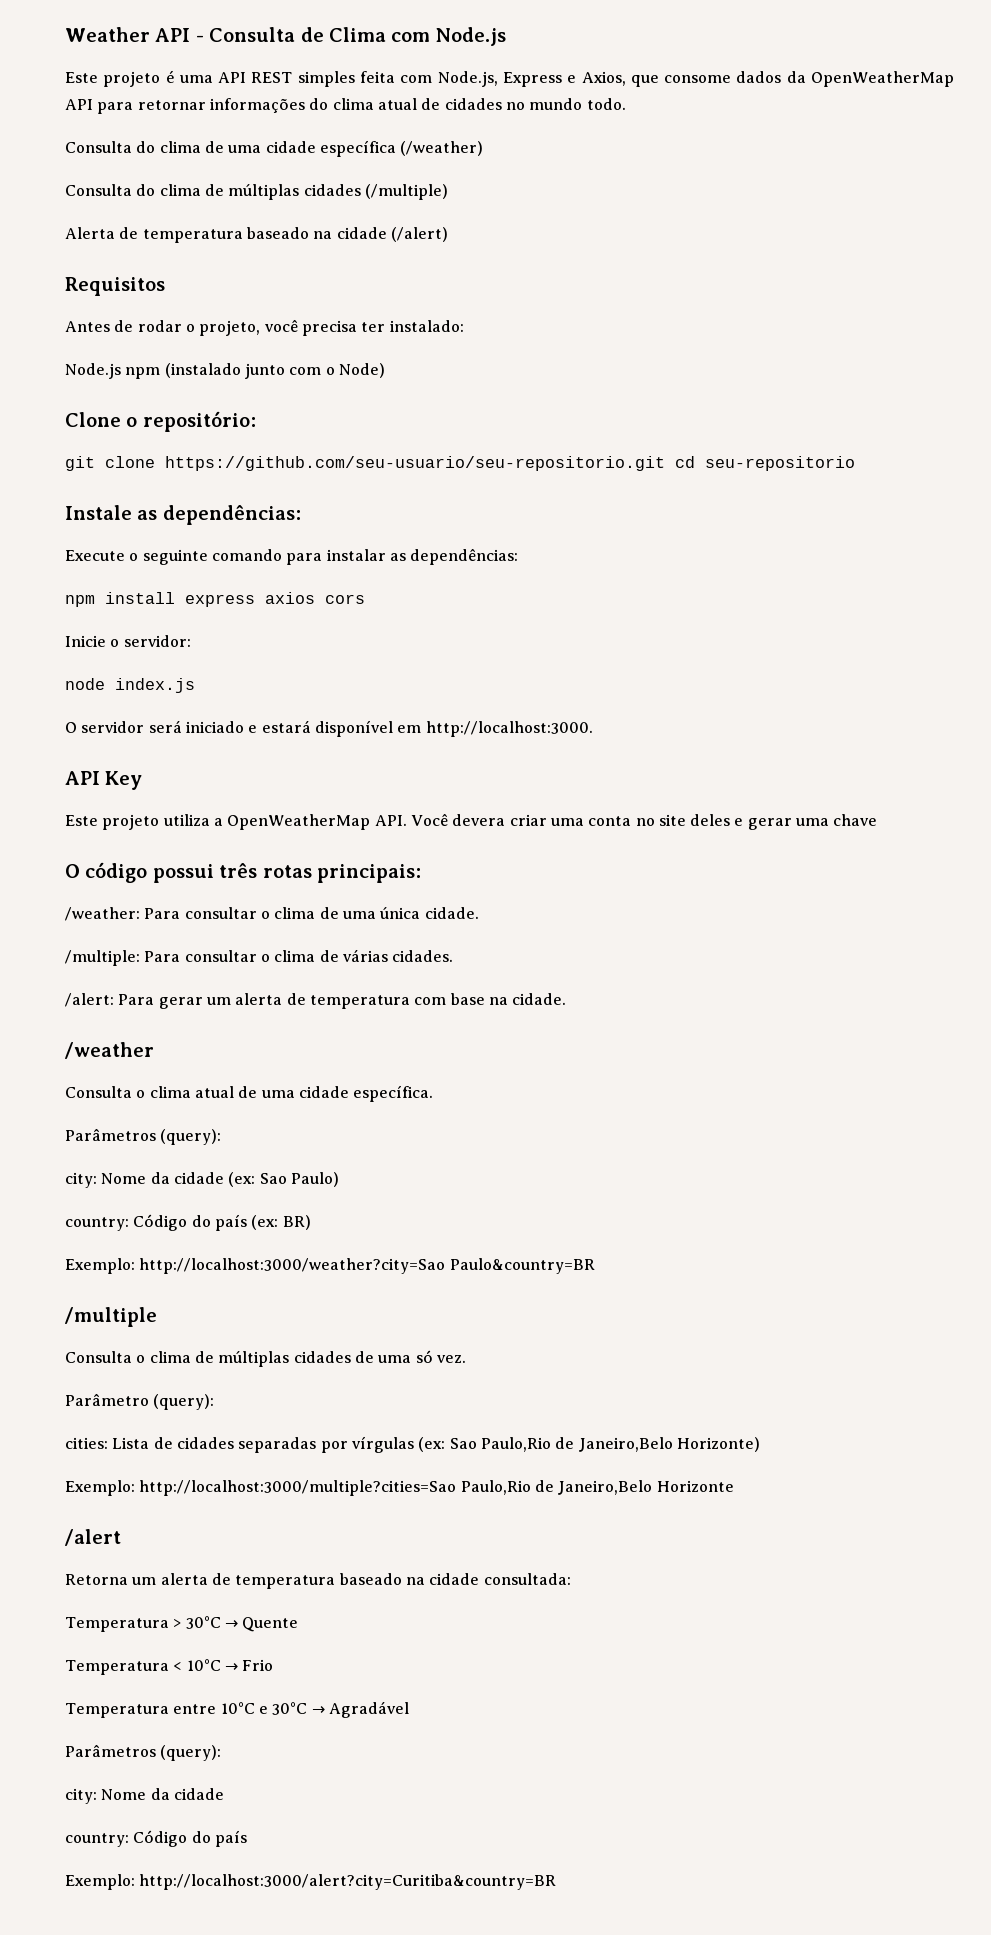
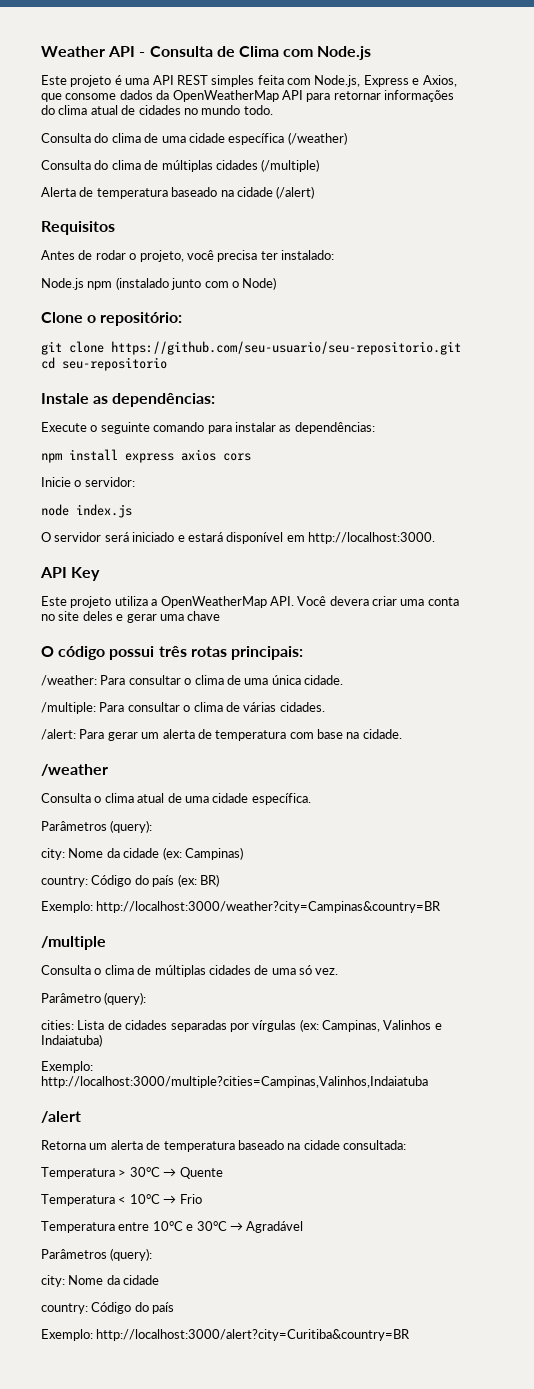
- city: Nome da cidade (ex: Sao Paulo)
+ city: Nome da cidade (ex: Campinas)
- Exemplo: http://localhost:3000/weather?city=Sao Paulo&country=BR
+ Exemplo: http://localhost:3000/weather?city=Campinas&country=BR
- cities: Lista de cidades separadas por vírgulas (ex: Sao Paulo,Rio de Janeiro,Belo Horizonte)
- Exemplo: http://localhost:3000/multiple?cities=Sao Paulo,Rio de Janeiro,Belo Horizonte
+ cities: Lista de cidades separadas por vírgulas (ex: Campinas, Valinhos e Indaiatuba)
+ Exemplo: http://localhost:3000/multiple?cities=Campinas,Valinhos,Indaiatuba

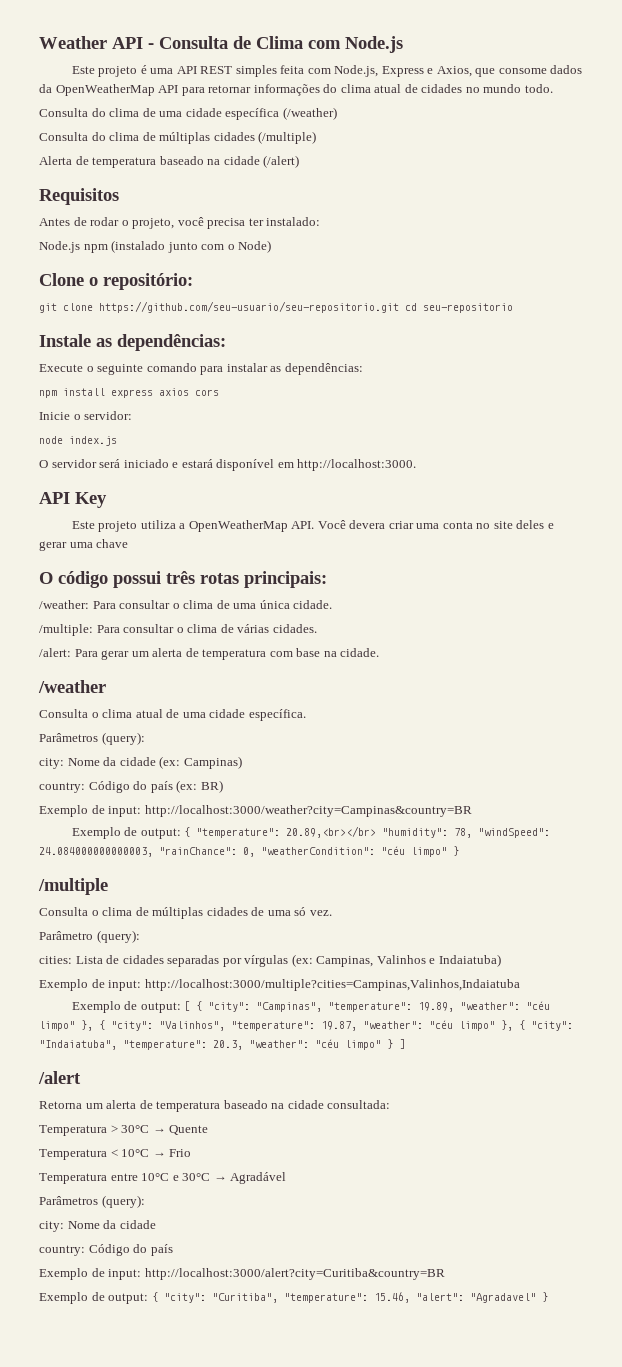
- Exemplo: http://localhost:3000/weather?city=Campinas&country=BR
+ Exemplo de input: http://localhost:3000/weather?city=Campinas&country=BR
+ Exemplo de output: { "temperature": 20.89,<br></br> "humidity": 78, "windSpeed": 24.084000000000003, "rainChance": 0, "weatherCondition": "céu limpo" }
- Exemplo: http://localhost:3000/multiple?cities=Campinas,Valinhos,Indaiatuba
+ Exemplo de input: http://localhost:3000/multiple?cities=Campinas,Valinhos,Indaiatuba
+ Exemplo de output: [ { "city": "Campinas", "temperature": 19.89, "weather": "céu limpo" }, { "city": "Valinhos", "temperature": 19.87, "weather": "céu limpo" }, { "city": "Indaiatuba", "temperature": 20.3, "weather": "céu limpo" } ]
- Exemplo: http://localhost:3000/alert?city=Curitiba&country=BR
+ Exemplo de input: http://localhost:3000/alert?city=Curitiba&country=BR
+ Exemplo de output: { "city": "Curitiba", "temperature": 15.46, "alert": "Agradavel" }

